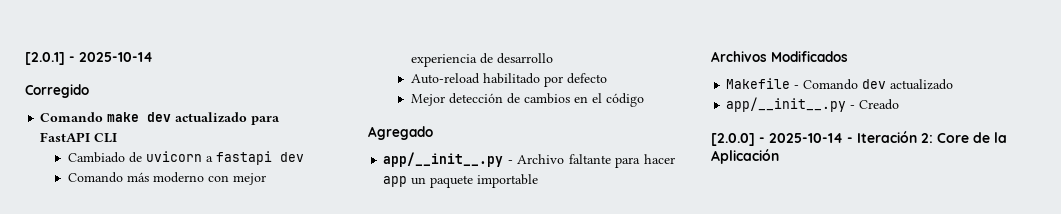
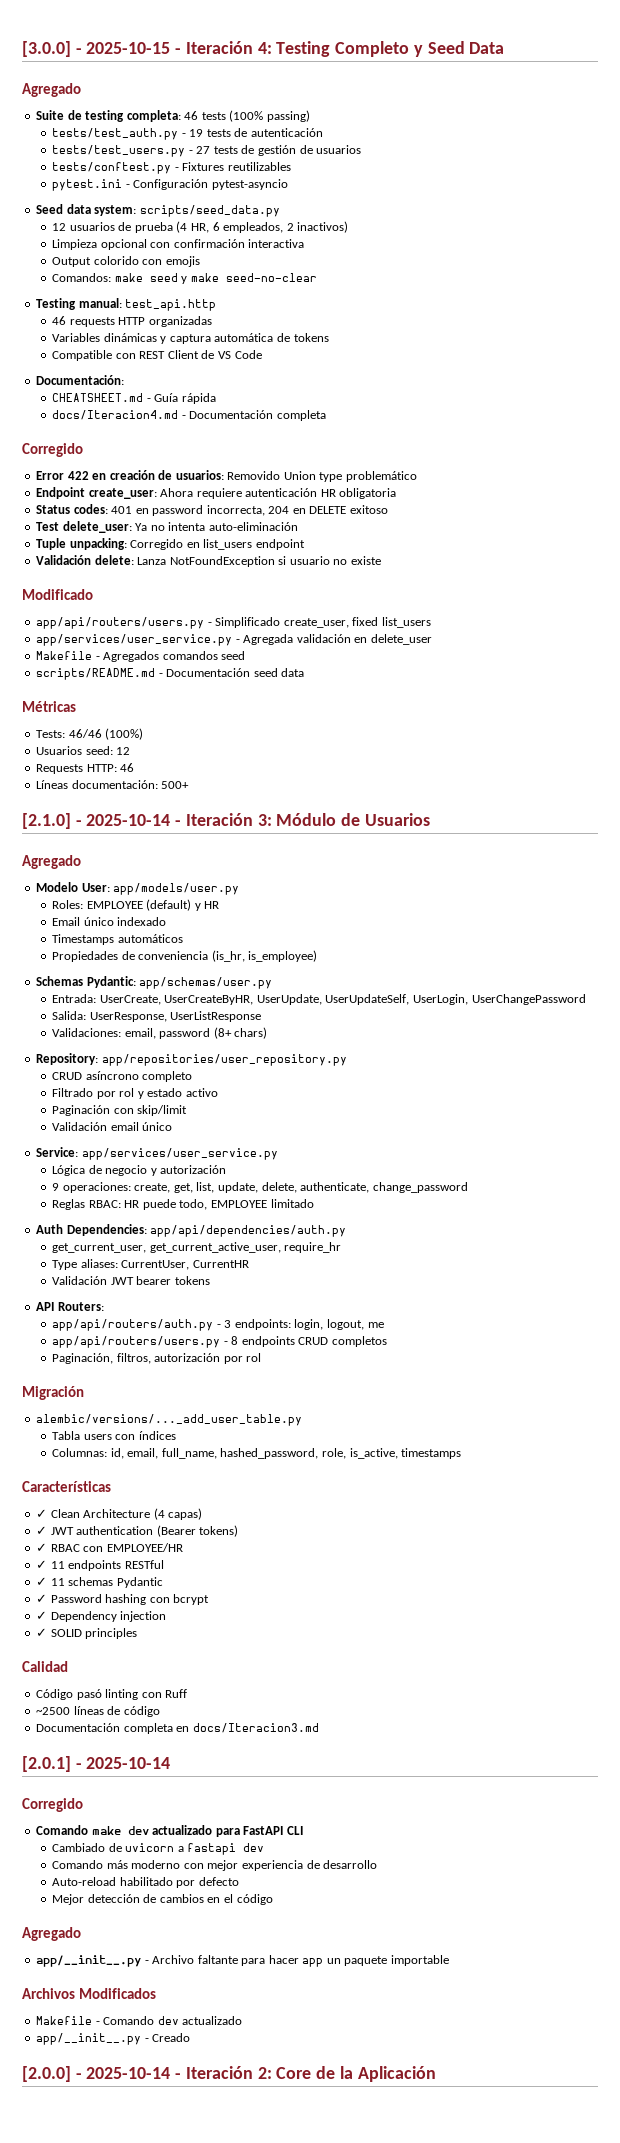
+ [3.0.0] - 2025-10-15 - Iteración 4: Testing Completo y Seed Data
+ Agregado
+ Suite de testing completa: 46 tests (100% passing)
+ tests/test_auth.py - 19 tests de autenticación
+ tests/test_users.py - 27 tests de gestión de usuarios
+ tests/conftest.py - Fixtures reutilizables
+ pytest.ini - Configuración pytest-asyncio
+ Seed data system: scripts/seed_data.py
+ 12 usuarios de prueba (4 HR, 6 empleados, 2 inactivos)
+ Limpieza opcional con confirmación interactiva
+ Output colorido con emojis
+ Comandos: make seed y make seed-no-clear
+ Testing manual: test_api.http
+ 46 requests HTTP organizadas
+ Variables dinámicas y captura automática de tokens
+ Compatible con REST Client de VS Code
+ Documentación:
+ CHEATSHEET.md - Guía rápida
+ docs/Iteracion4.md - Documentación completa
+ Corregido
+ Error 422 en creación de usuarios: Removido Union type problemático
+ Endpoint create_user: Ahora requiere autenticación HR obligatoria
+ Status codes: 401 en password incorrecta, 204 en DELETE exitoso
+ Test delete_user: Ya no intenta auto-eliminación
+ Tuple unpacking: Corregido en list_users endpoint
+ Validación delete: Lanza NotFoundException si usuario no existe
+ Modificado
+ app/api/routers/users.py - Simplificado create_user, fixed list_users
+ app/services/user_service.py - Agregada validación en delete_user
+ Makefile - Agregados comandos seed
+ scripts/README.md - Documentación seed data
+ Métricas
+ Tests: 46/46 (100%)
+ Usuarios seed: 12
+ Requests HTTP: 46
+ Líneas documentación: 500+
+ [2.1.0] - 2025-10-14 - Iteración 3: Módulo de Usuarios
+ Agregado
+ Modelo User: app/models/user.py
+ Roles: EMPLOYEE (default) y HR
+ Email único indexado
+ Timestamps automáticos
+ Propiedades de conveniencia (is_hr, is_employee)
+ Schemas Pydantic: app/schemas/user.py
+ Entrada: UserCreate, UserCreateByHR, UserUpdate, UserUpdateSelf, UserLogin, UserChangePassword
+ Salida: UserResponse, UserListResponse
+ Validaciones: email, password (8+ chars)
+ Repository: app/repositories/user_repository.py
+ CRUD asíncrono completo
+ Filtrado por rol y estado activo
+ Paginación con skip/limit
+ Validación email único
+ Service: app/services/user_service.py
+ Lógica de negocio y autorización
+ 9 operaciones: create, get, list, update, delete, authenticate, change_password
+ Reglas RBAC: HR puede todo, EMPLOYEE limitado
+ Auth Dependencies: app/api/dependencies/auth.py
+ get_current_user, get_current_active_user, require_hr
+ Type aliases: CurrentUser, CurrentHR
+ Validación JWT bearer tokens
+ API Routers:
+ app/api/routers/auth.py - 3 endpoints: login, logout, me
+ app/api/routers/users.py - 8 endpoints CRUD completos
+ Paginación, filtros, autorización por rol
+ Migración
+ alembic/versions/..._add_user_table.py
+ Tabla users con índices
+ Columnas: id, email, full_name, hashed_password, role, is_active, timestamps
+ Características
+ ✓ Clean Architecture (4 capas)
+ ✓ JWT authentication (Bearer tokens)
+ ✓ RBAC con EMPLOYEE/HR
+ ✓ 11 endpoints RESTful
+ ✓ 11 schemas Pydantic
+ ✓ Password hashing con bcrypt
+ ✓ Dependency injection
+ ✓ SOLID principles
+ Calidad
+ Código pasó linting con Ruff
+ ~2500 líneas de código
+ Documentación completa en docs/Iteracion3.md

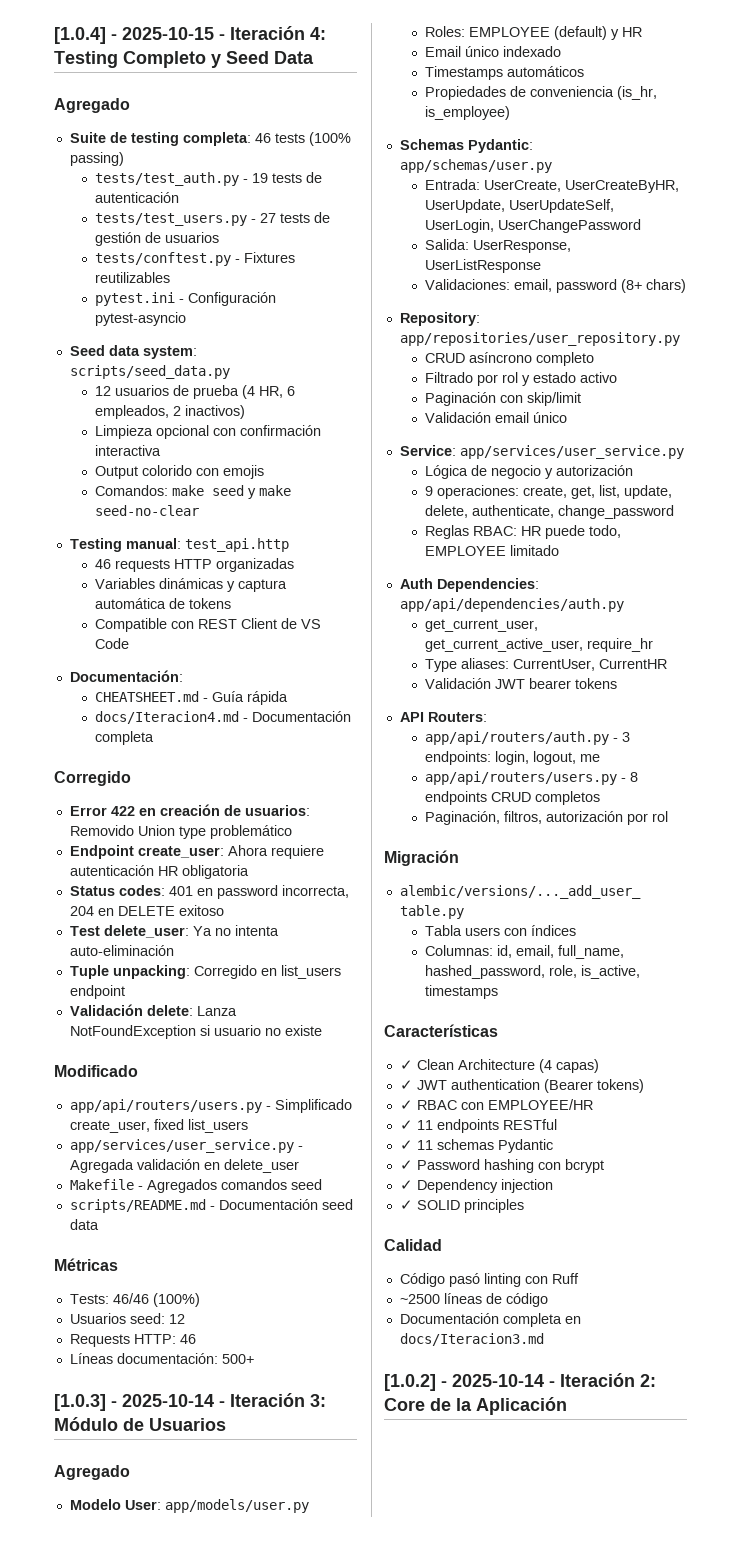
- [3.0.0] - 2025-10-15 - Iteración 4: Testing Completo y Seed Data
+ [1.0.4] - 2025-10-15 - Iteración 4: Testing Completo y Seed Data
- [2.1.0] - 2025-10-14 - Iteración 3: Módulo de Usuarios
+ [1.0.3] - 2025-10-14 - Iteración 3: Módulo de Usuarios
- [2.0.1] - 2025-10-14
- Corregido
- Comando make dev actualizado para FastAPI CLI
- Cambiado de uvicorn a fastapi dev
- Comando más moderno con mejor experiencia de desarrollo
- Auto-reload habilitado por defecto
- Mejor detección de cambios en el código
- Agregado
- app/__init__.py - Archivo faltante para hacer app un paquete importable
- Archivos Modificados
- Makefile - Comando dev actualizado
- app/__init__.py - Creado
- [2.0.0] - 2025-10-14 - Iteración 2: Core de la Aplicación
+ [1.0.2] - 2025-10-14 - Iteración 2: Core de la Aplicación

